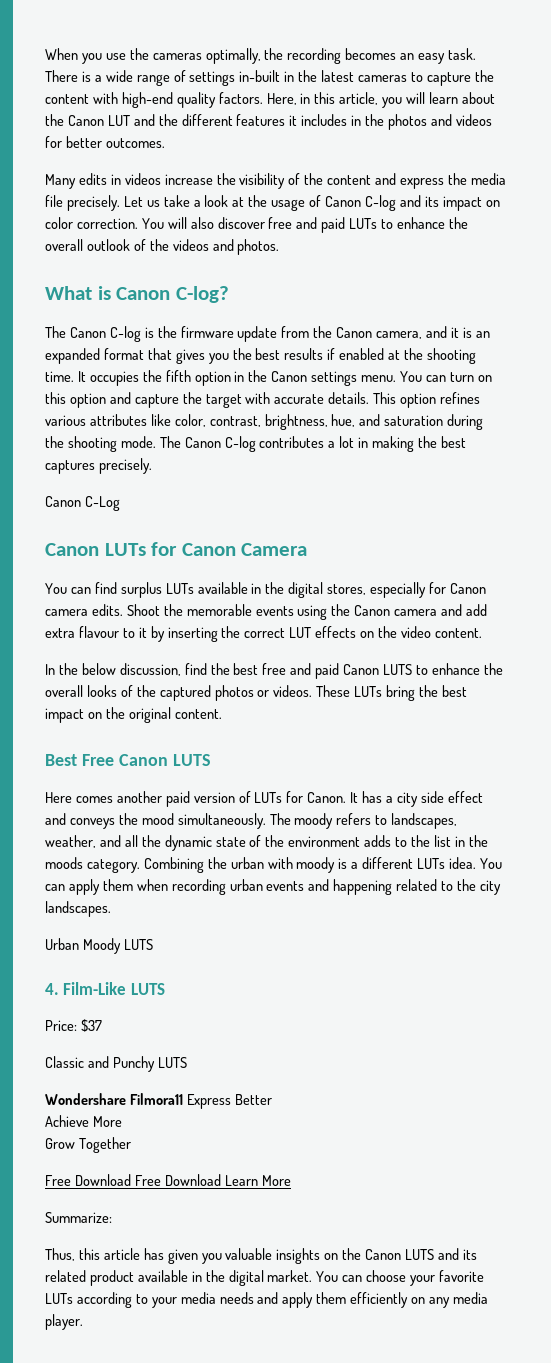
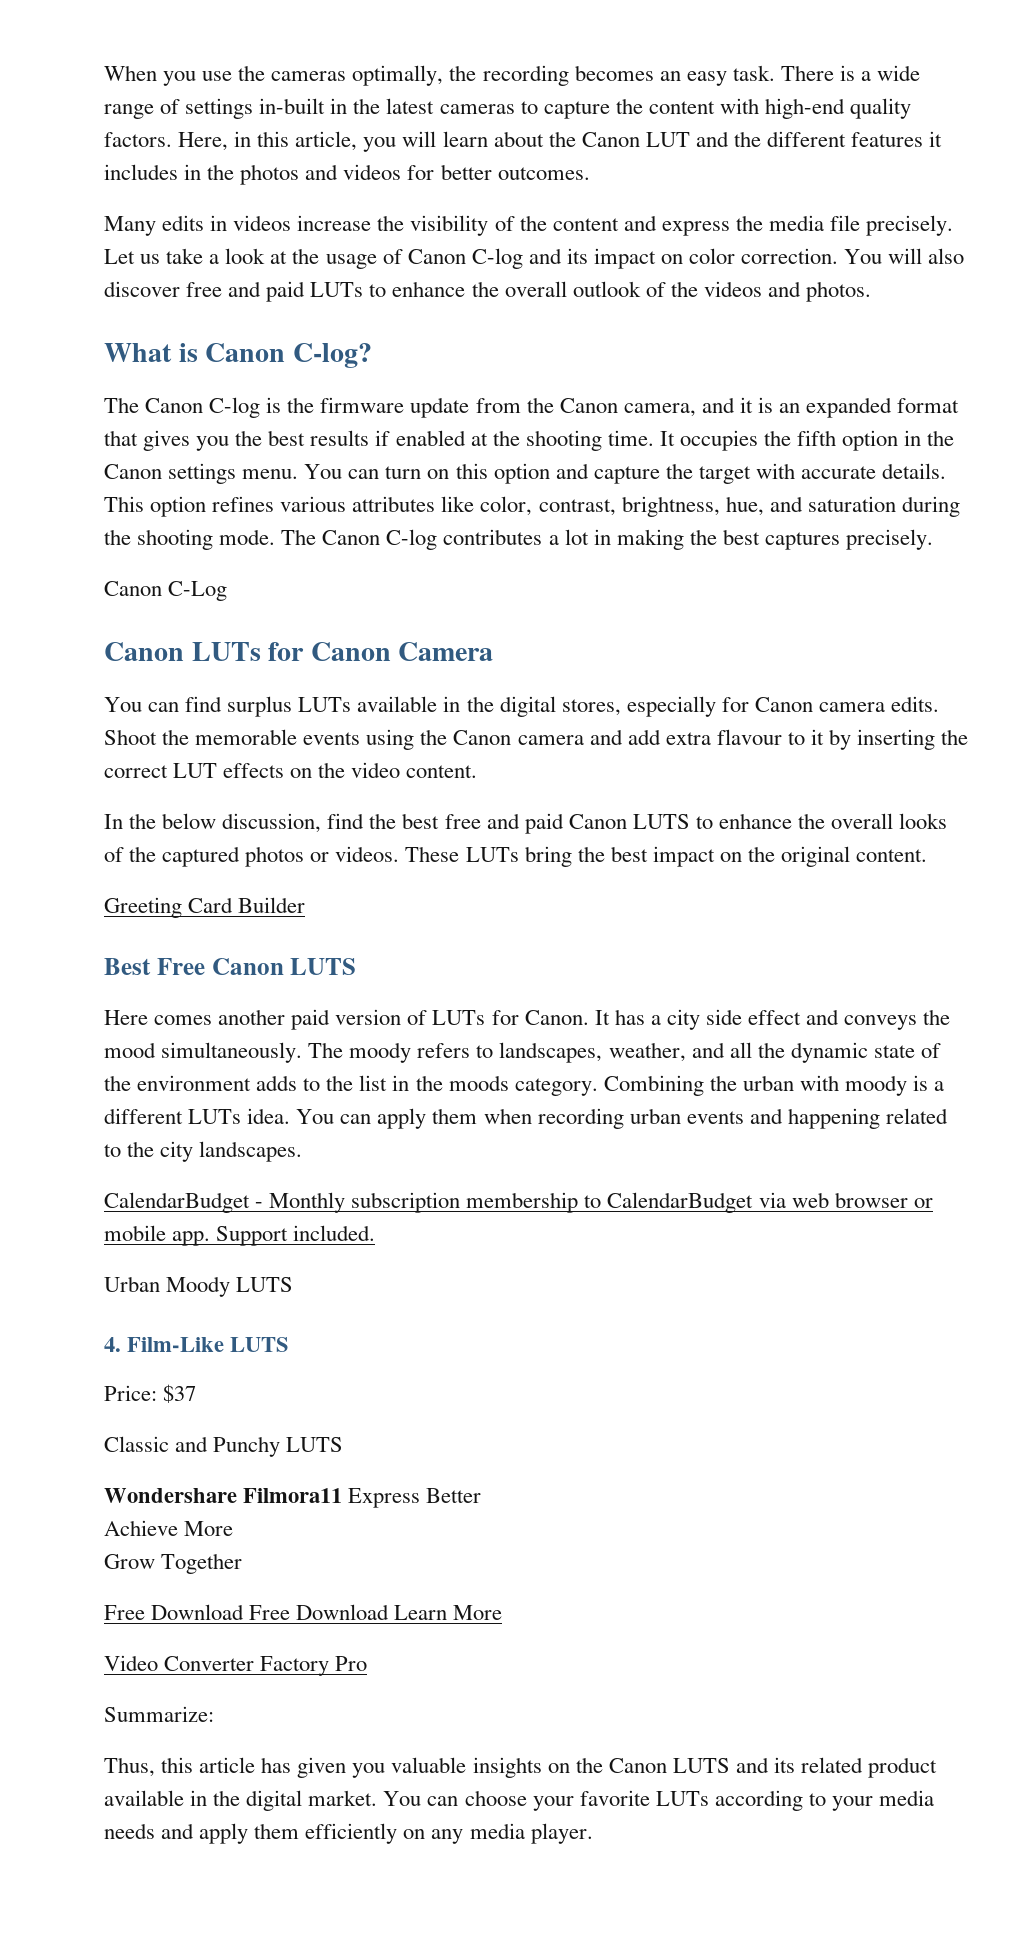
+ Greeting Card Builder
+ CalendarBudget - Monthly subscription membership to CalendarBudget via web browser or mobile app. Support included.
+ Video Converter Factory Pro

